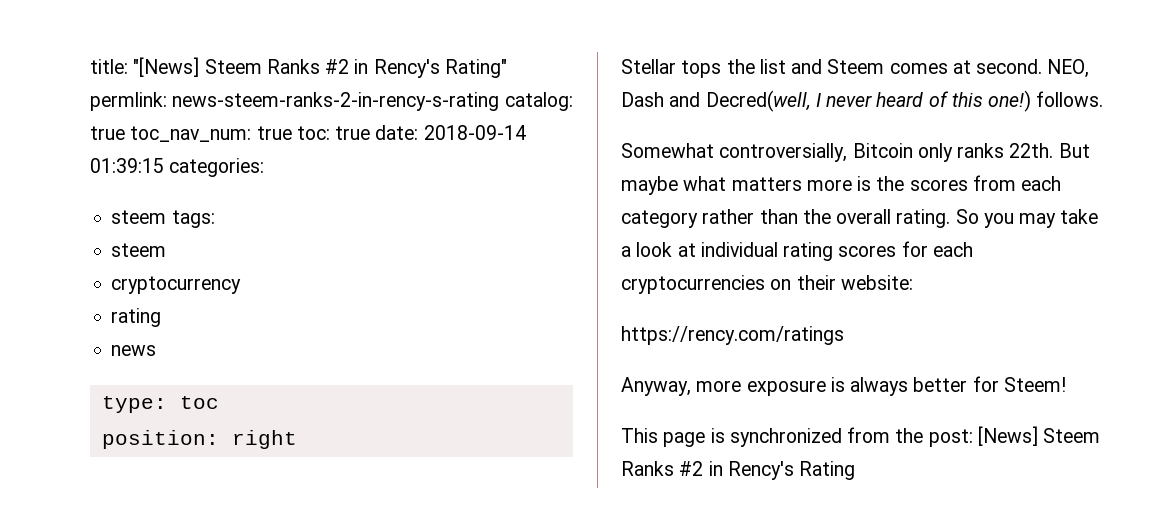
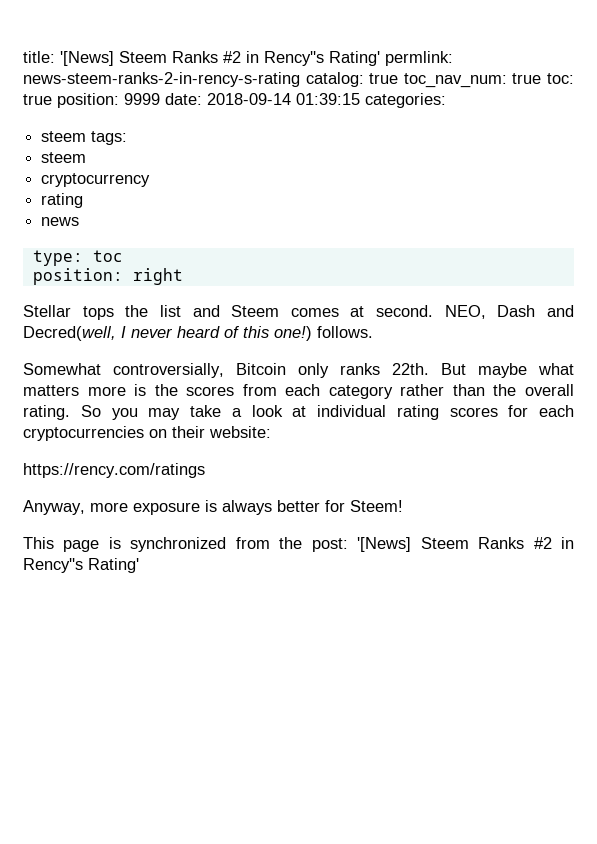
- title: "[News] Steem Ranks #2 in Rency's Rating" permlink: news-steem-ranks-2-in-rency-s-rating catalog: true toc_nav_num: true toc: true date: 2018-09-14 01:39:15 categories:
+ title: '[News] Steem Ranks #2 in Rency''s Rating' permlink: news-steem-ranks-2-in-rency-s-rating catalog: true toc_nav_num: true toc: true position: 9999 date: 2018-09-14 01:39:15 categories:
- This page is synchronized from the post: [News] Steem Ranks #2 in Rency's Rating
+ This page is synchronized from the post: '[News] Steem Ranks #2 in Rency''s Rating'

